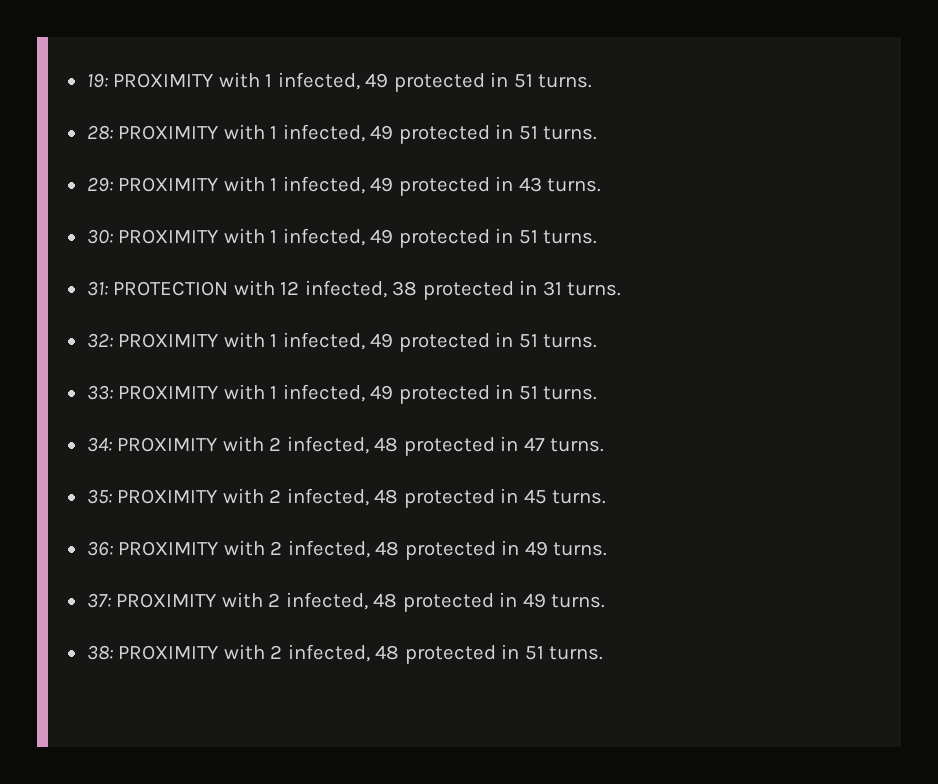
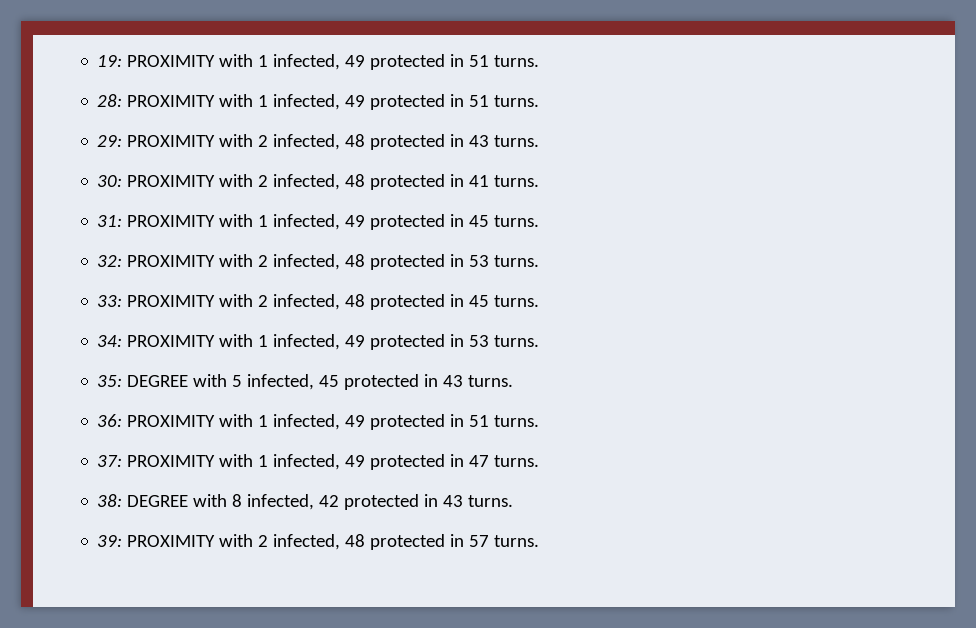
- 29: PROXIMITY with 1 infected, 49 protected in 43 turns.
+ 29: PROXIMITY with 2 infected, 48 protected in 43 turns.
- 30: PROXIMITY with 1 infected, 49 protected in 51 turns.
- 31: PROTECTION with 12 infected, 38 protected in 31 turns.
- 32: PROXIMITY with 1 infected, 49 protected in 51 turns.
- 33: PROXIMITY with 1 infected, 49 protected in 51 turns.
- 34: PROXIMITY with 2 infected, 48 protected in 47 turns.
- 35: PROXIMITY with 2 infected, 48 protected in 45 turns.
- 36: PROXIMITY with 2 infected, 48 protected in 49 turns.
- 37: PROXIMITY with 2 infected, 48 protected in 49 turns.
- 38: PROXIMITY with 2 infected, 48 protected in 51 turns.
+ 30: PROXIMITY with 2 infected, 48 protected in 41 turns.
+ 31: PROXIMITY with 1 infected, 49 protected in 45 turns.
+ 32: PROXIMITY with 2 infected, 48 protected in 53 turns.
+ 33: PROXIMITY with 2 infected, 48 protected in 45 turns.
+ 34: PROXIMITY with 1 infected, 49 protected in 53 turns.
+ 35: DEGREE with 5 infected, 45 protected in 43 turns.
+ 36: PROXIMITY with 1 infected, 49 protected in 51 turns.
+ 37: PROXIMITY with 1 infected, 49 protected in 47 turns.
+ 38: DEGREE with 8 infected, 42 protected in 43 turns.
+ 39: PROXIMITY with 2 infected, 48 protected in 57 turns.

